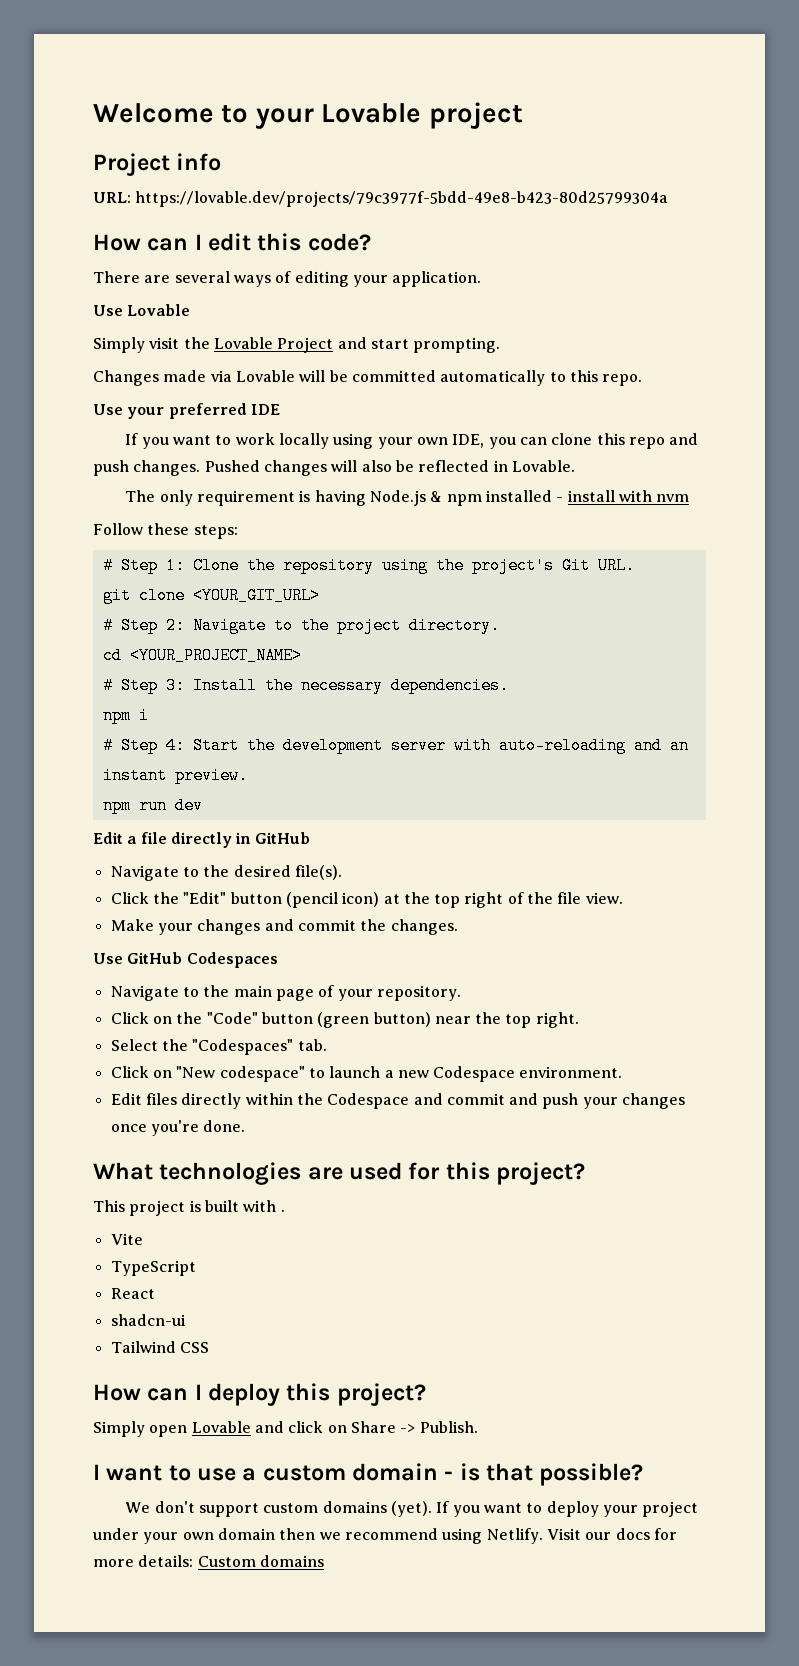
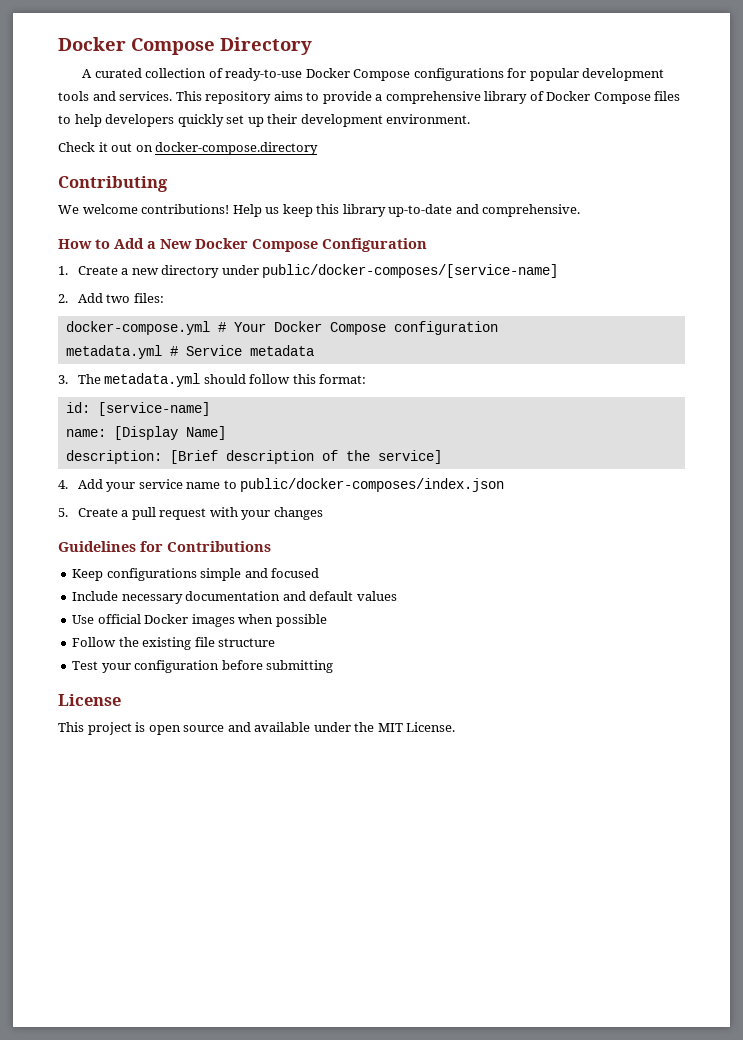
- Welcome to your Lovable project
- Project info
- URL: https://lovable.dev/projects/79c3977f-5bdd-49e8-b423-80d25799304a
- How can I edit this code?
- There are several ways of editing your application.
- Use Lovable
- Simply visit the Lovable Project and start prompting.
- Changes made via Lovable will be committed automatically to this repo.
- Use your preferred IDE
- If you want to work locally using your own IDE, you can clone this repo and push changes. Pushed changes will also be reflected in Lovable.
- The only requirement is having Node.js & npm installed - install with nvm
- Follow these steps:
- # Step 1: Clone the repository using the project's Git URL.
- git clone <YOUR_GIT_URL>
- # Step 2: Navigate to the project directory.
- cd <YOUR_PROJECT_NAME>
- # Step 3: Install the necessary dependencies.
- npm i
- # Step 4: Start the development server with auto-reloading and an instant preview.
- npm run dev
- Edit a file directly in GitHub
- Navigate to the desired file(s).
- Click the "Edit" button (pencil icon) at the top right of the file view.
- Make your changes and commit the changes.
- Use GitHub Codespaces
- Navigate to the main page of your repository.
- Click on the "Code" button (green button) near the top right.
- Select the "Codespaces" tab.
- Click on "New codespace" to launch a new Codespace environment.
- Edit files directly within the Codespace and commit and push your changes once you're done.
- What technologies are used for this project?
- This project is built with .
- Vite
- TypeScript
- React
- shadcn-ui
- Tailwind CSS
- How can I deploy this project?
- Simply open Lovable and click on Share -> Publish.
- I want to use a custom domain - is that possible?
- We don't support custom domains (yet). If you want to deploy your project under your own domain then we recommend using Netlify. Visit our docs for more details: Custom domains
+ Docker Compose Directory
+ A curated collection of ready-to-use Docker Compose configurations for popular development tools and services. This repository aims to provide a comprehensive library of Docker Compose files to help developers quickly set up their development environment.
+ Check it out on docker-compose.directory
+ Contributing
+ We welcome contributions! Help us keep this library up-to-date and comprehensive.
+ How to Add a New Docker Compose Configuration
+ 1. Create a new directory under public/docker-composes/[service-name]
+ 2. Add two files:
+ docker-compose.yml # Your Docker Compose configuration
+ metadata.yml # Service metadata
+ 3. The metadata.yml should follow this format:
+ id: [service-name]
+ name: [Display Name]
+ description: [Brief description of the service]
+ 4. Add your service name to public/docker-composes/index.json
+ 5. Create a pull request with your changes
+ Guidelines for Contributions
+ Keep configurations simple and focused
+ Include necessary documentation and default values
+ Use official Docker images when possible
+ Follow the existing file structure
+ Test your configuration before submitting
+ License
+ This project is open source and available under the MIT License.

